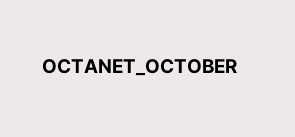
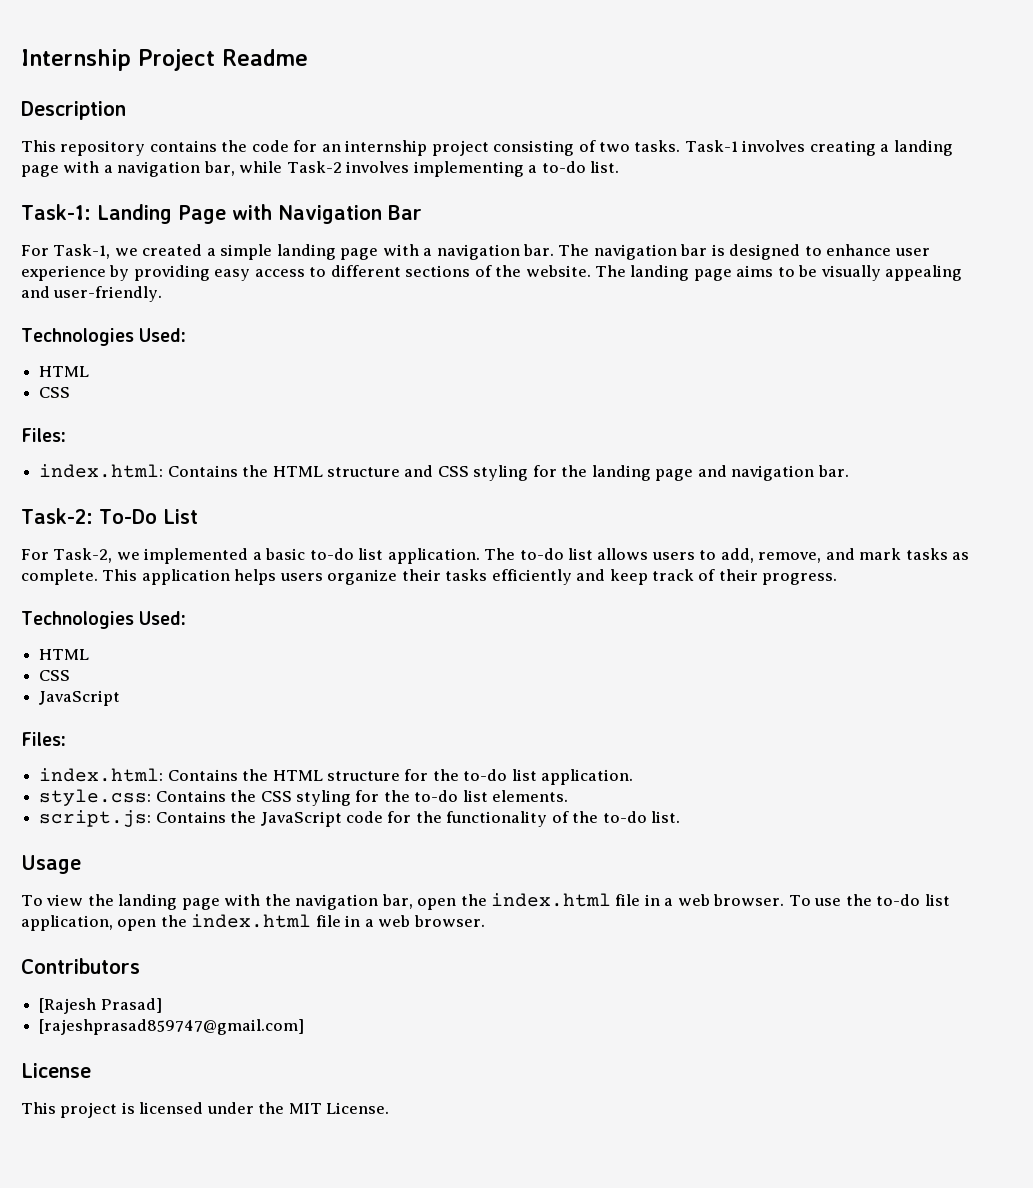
- OCTANET_OCTOBER
+ Internship Project Readme
+ Description
+ This repository contains the code for an internship project consisting of two tasks. Task-1 involves creating a landing page with a navigation bar, while Task-2 involves implementing a to-do list.
+ Task-1: Landing Page with Navigation Bar
+ For Task-1, we created a simple landing page with a navigation bar. The navigation bar is designed to enhance user experience by providing easy access to different sections of the website. The landing page aims to be visually appealing and user-friendly.
+ Technologies Used:
+ HTML
+ CSS
+ Files:
+ index.html: Contains the HTML structure and CSS styling for the landing page and navigation bar.
+ Task-2: To-Do List
+ For Task-2, we implemented a basic to-do list application. The to-do list allows users to add, remove, and mark tasks as complete. This application helps users organize their tasks efficiently and keep track of their progress.
+ Technologies Used:
+ HTML
+ CSS
+ JavaScript
+ Files:
+ index.html: Contains the HTML structure for the to-do list application.
+ style.css: Contains the CSS styling for the to-do list elements.
+ script.js: Contains the JavaScript code for the functionality of the to-do list.
+ Usage
+ To view the landing page with the navigation bar, open the index.html file in a web browser. To use the to-do list application, open the index.html file in a web browser.
+ Contributors
+ [Rajesh Prasad]
+ [rajeshprasad859747@gmail.com]
+ License
+ This project is licensed under the MIT License.

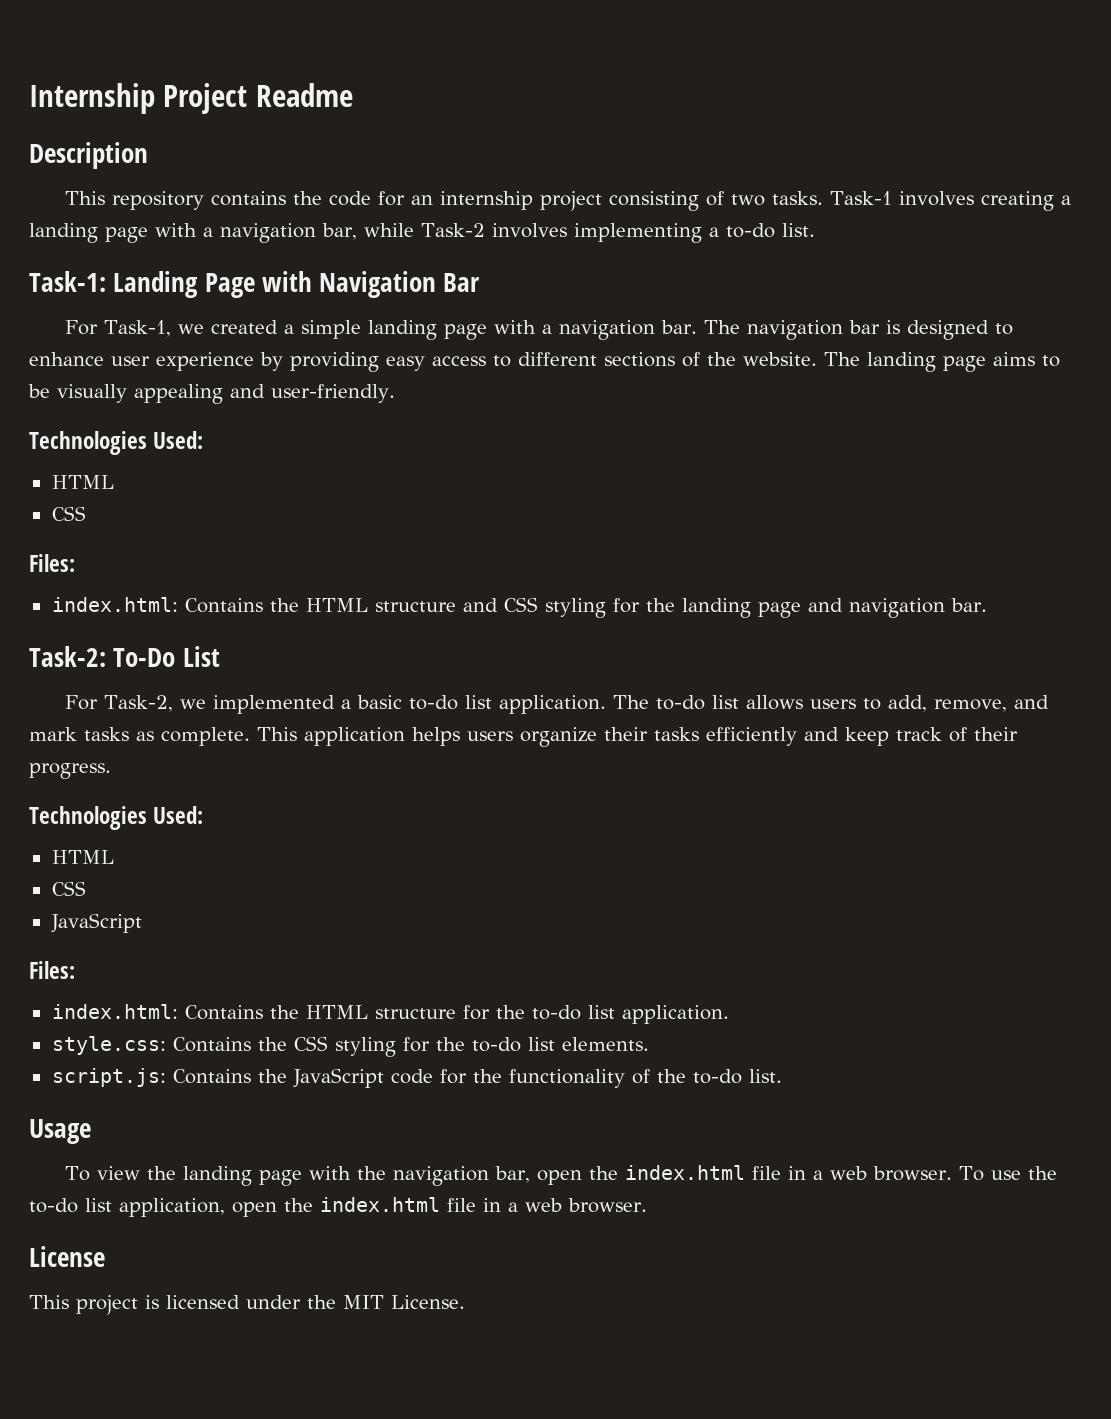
- Contributors
- [Rajesh Prasad]
- [rajeshprasad859747@gmail.com]

